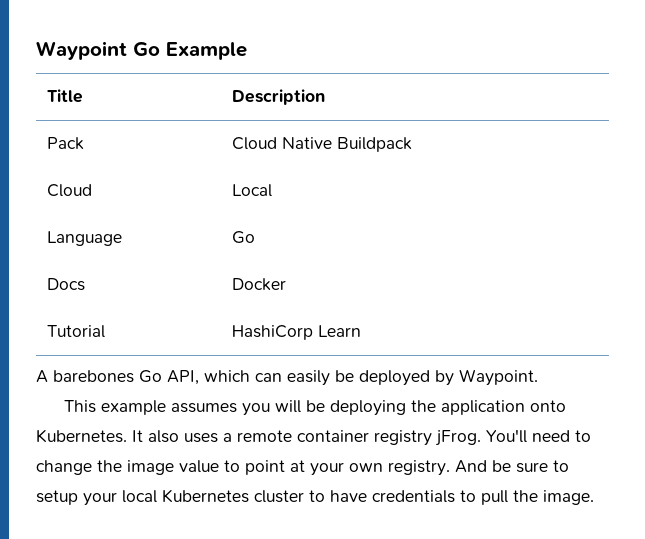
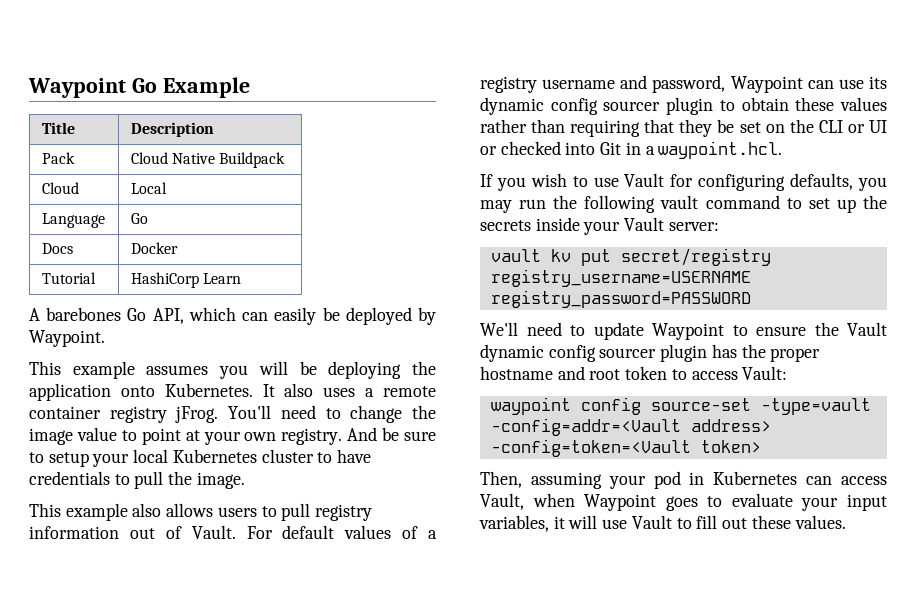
+ This example also allows users to pull registry information out of Vault. For default values of a registry username and password, Waypoint can use its dynamic config sourcer plugin to obtain these values rather than requiring that they be set on the CLI or UI or checked into Git in a waypoint.hcl.
+ If you wish to use Vault for configuring defaults, you may run the following vault command to set up the secrets inside your Vault server:
+ vault kv put secret/registry registry_username=USERNAME registry_password=PASSWORD
+ We'll need to update Waypoint to ensure the Vault dynamic config sourcer plugin has the proper hostname and root token to access Vault:
+ waypoint config source-set -type=vault -config=addr=<Vault address> -config=token=<Vault token>
+ Then, assuming your pod in Kubernetes can access Vault, when Waypoint goes to evaluate your input variables, it will use Vault to fill out these values.

